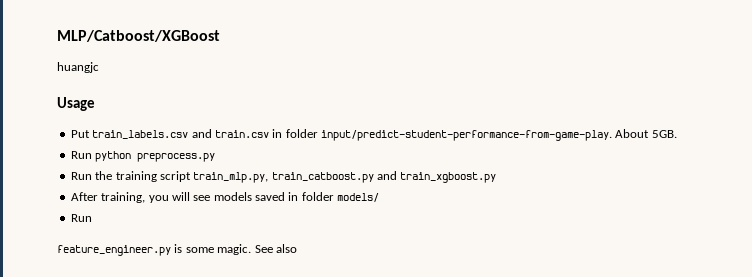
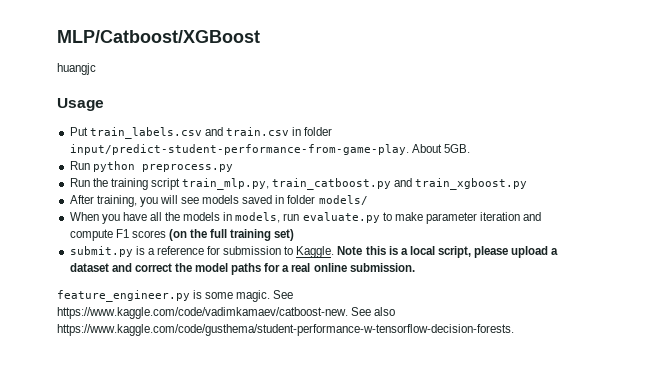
  After training, you will see models saved in folder models/
- Run
+ When you have all the models in models, run evaluate.py to make parameter iteration and compute F1 scores (on the full training set)
+ submit.py is a reference for submission to Kaggle. Note this is a local script, please upload a dataset and correct the model paths for a real online submission.
- See also
+ See https://www.kaggle.com/code/vadimkamaev/catboost-new. See also https://www.kaggle.com/code/gusthema/student-performance-w-tensorflow-decision-forests.

